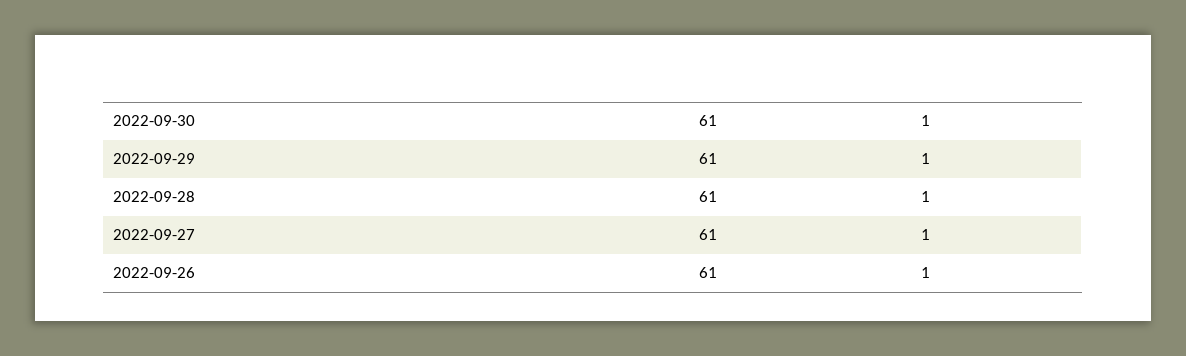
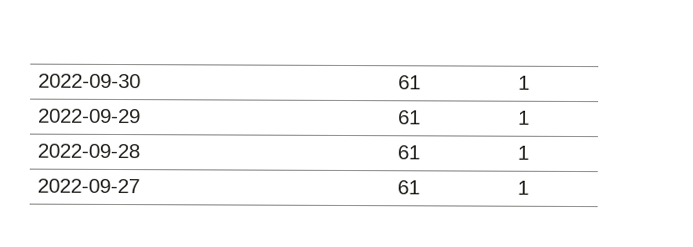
- 2022-09-26 | 61 | 1

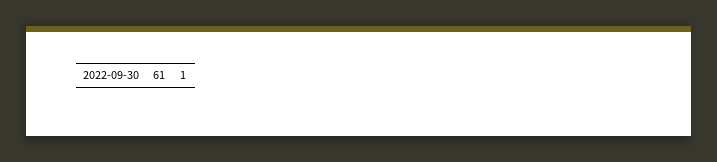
- 2022-09-29 | 61 | 1
- 2022-09-28 | 61 | 1
- 2022-09-27 | 61 | 1

